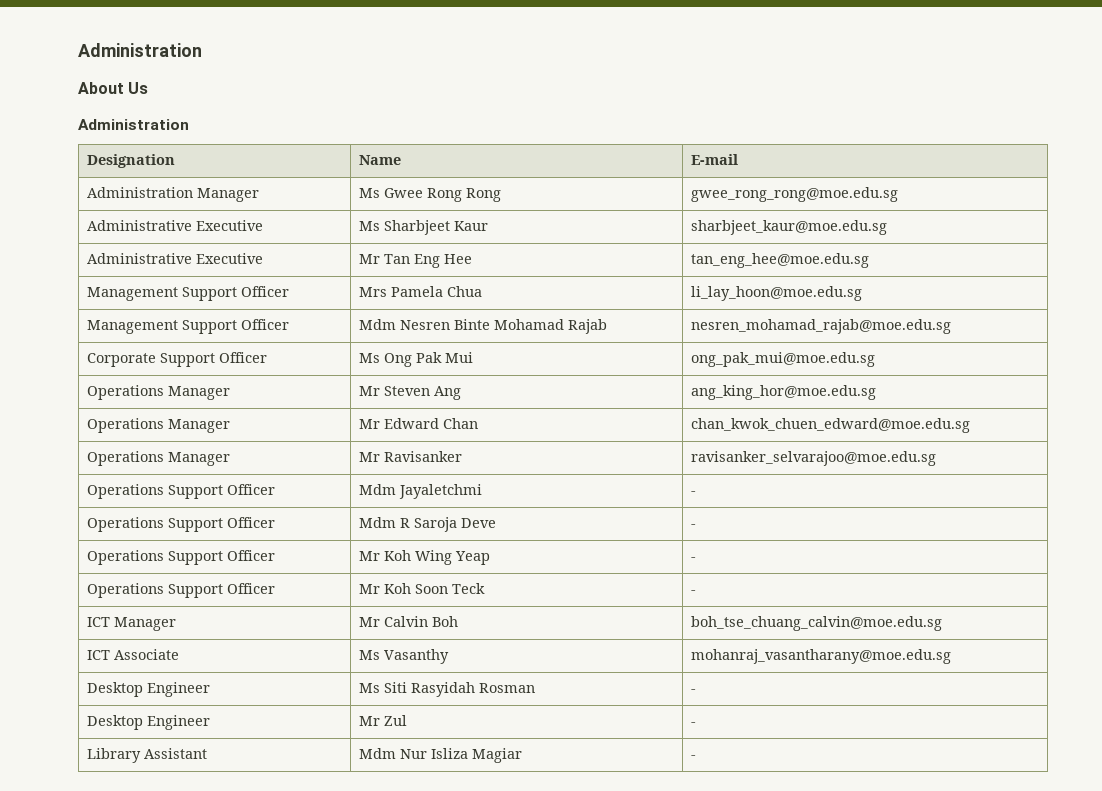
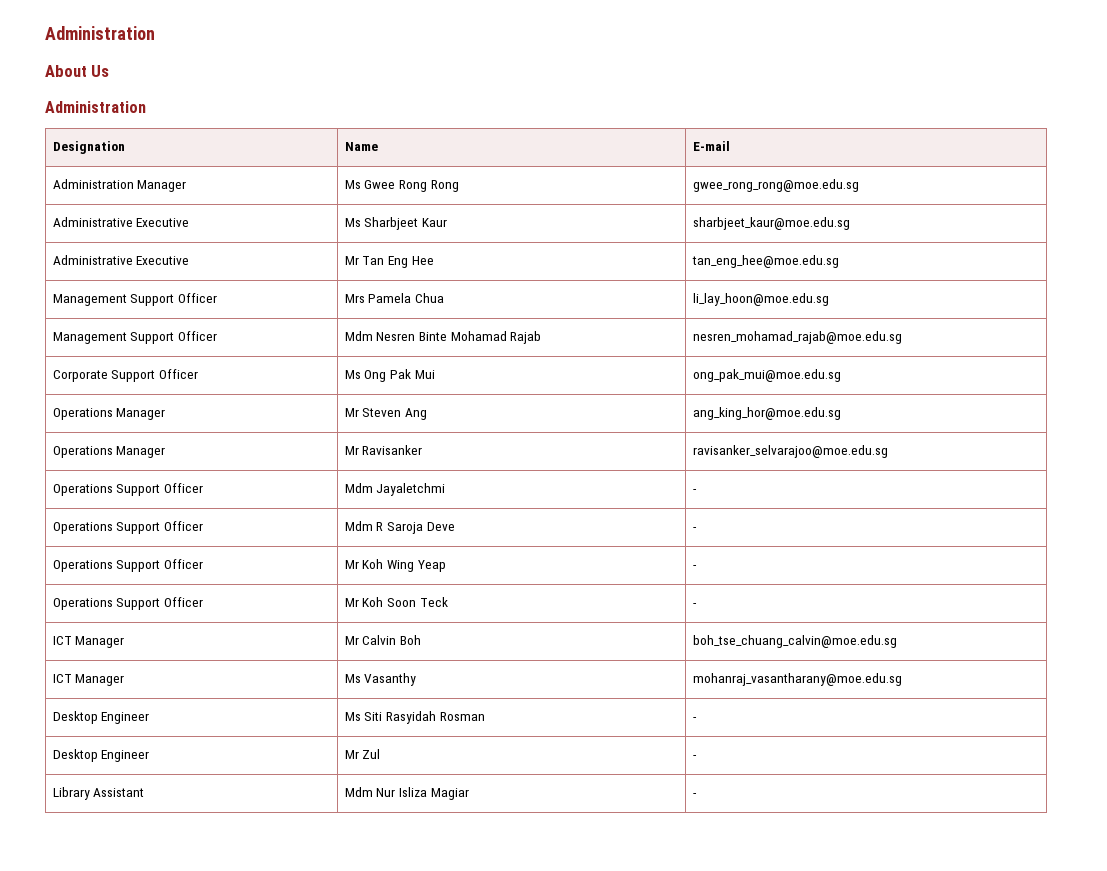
- Operations Manager | Mr Edward Chan | chan_kwok_chuen_edward@moe.edu.sg
- ICT Associate | Ms Vasanthy | mohanraj_vasantharany@moe.edu.sg
+ ICT Manager | Ms Vasanthy | mohanraj_vasantharany@moe.edu.sg

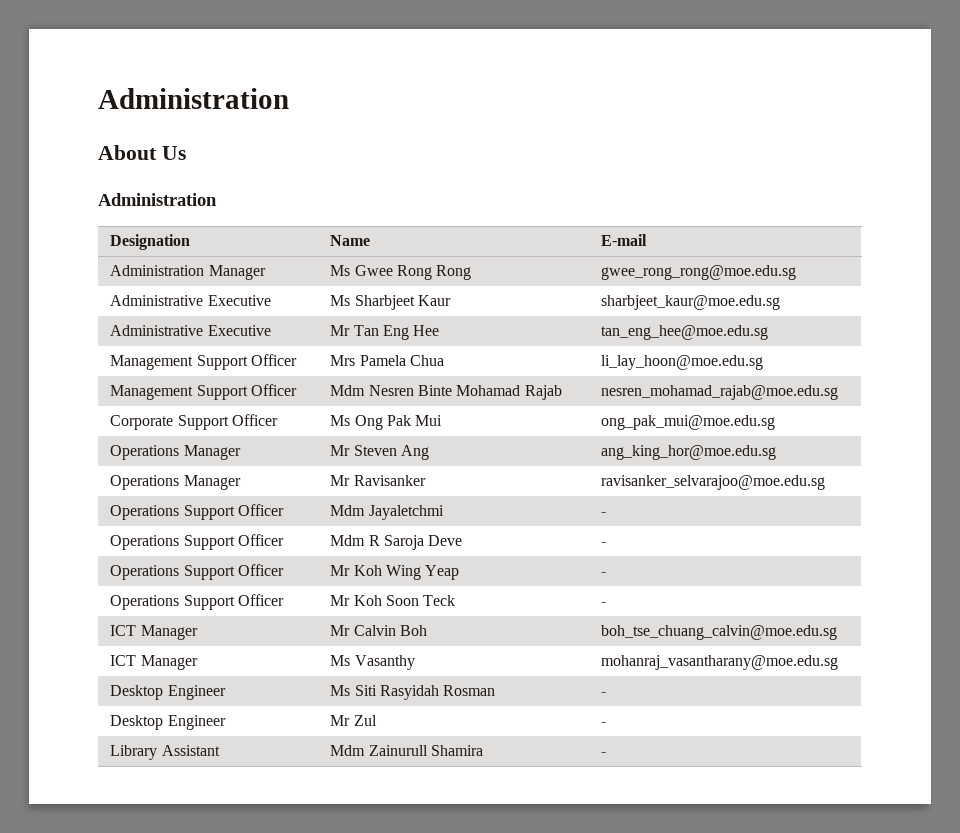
- Library Assistant | Mdm Nur Isliza Magiar | -
+ Library Assistant | Mdm Zainurull Shamira | -

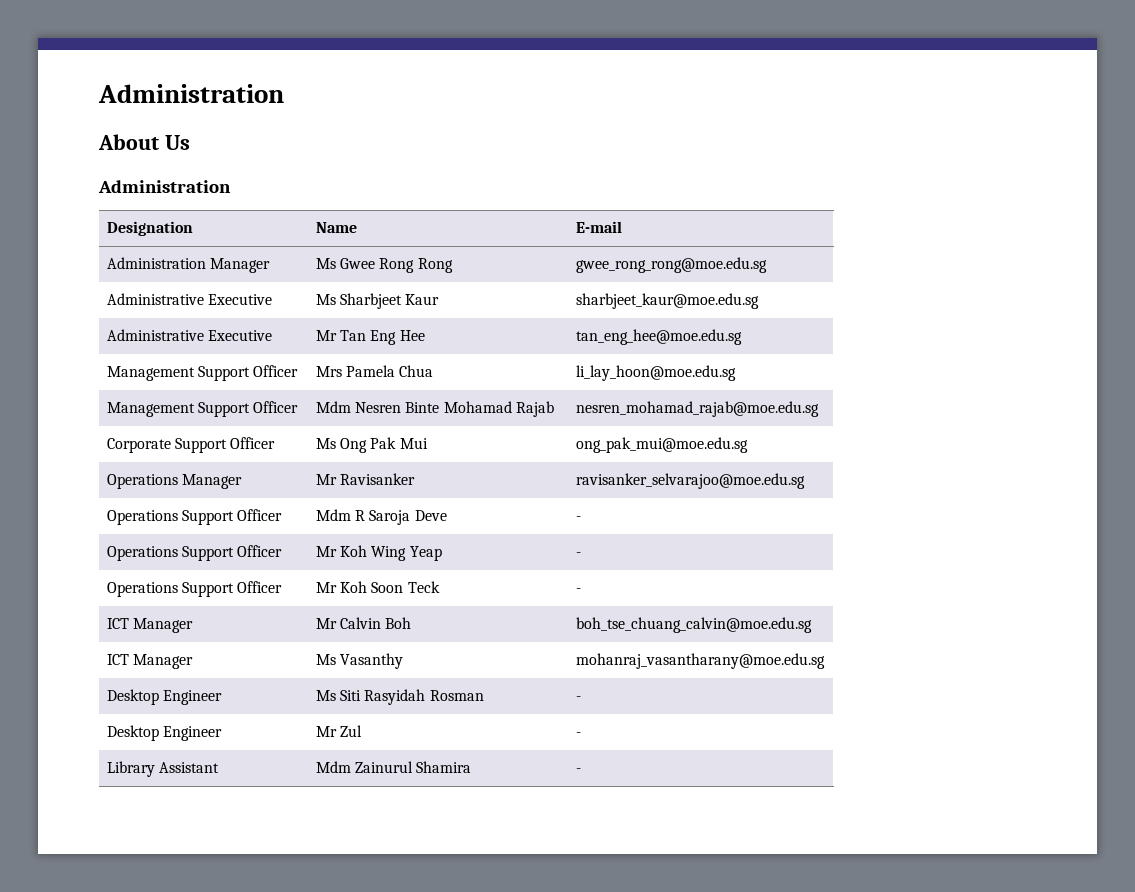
- Operations Manager | Mr Steven Ang | ang_king_hor@moe.edu.sg
- Operations Support Officer | Mdm Jayaletchmi | -
- Library Assistant | Mdm Zainurull Shamira | -
+ Library Assistant | Mdm Zainurul Shamira | -

